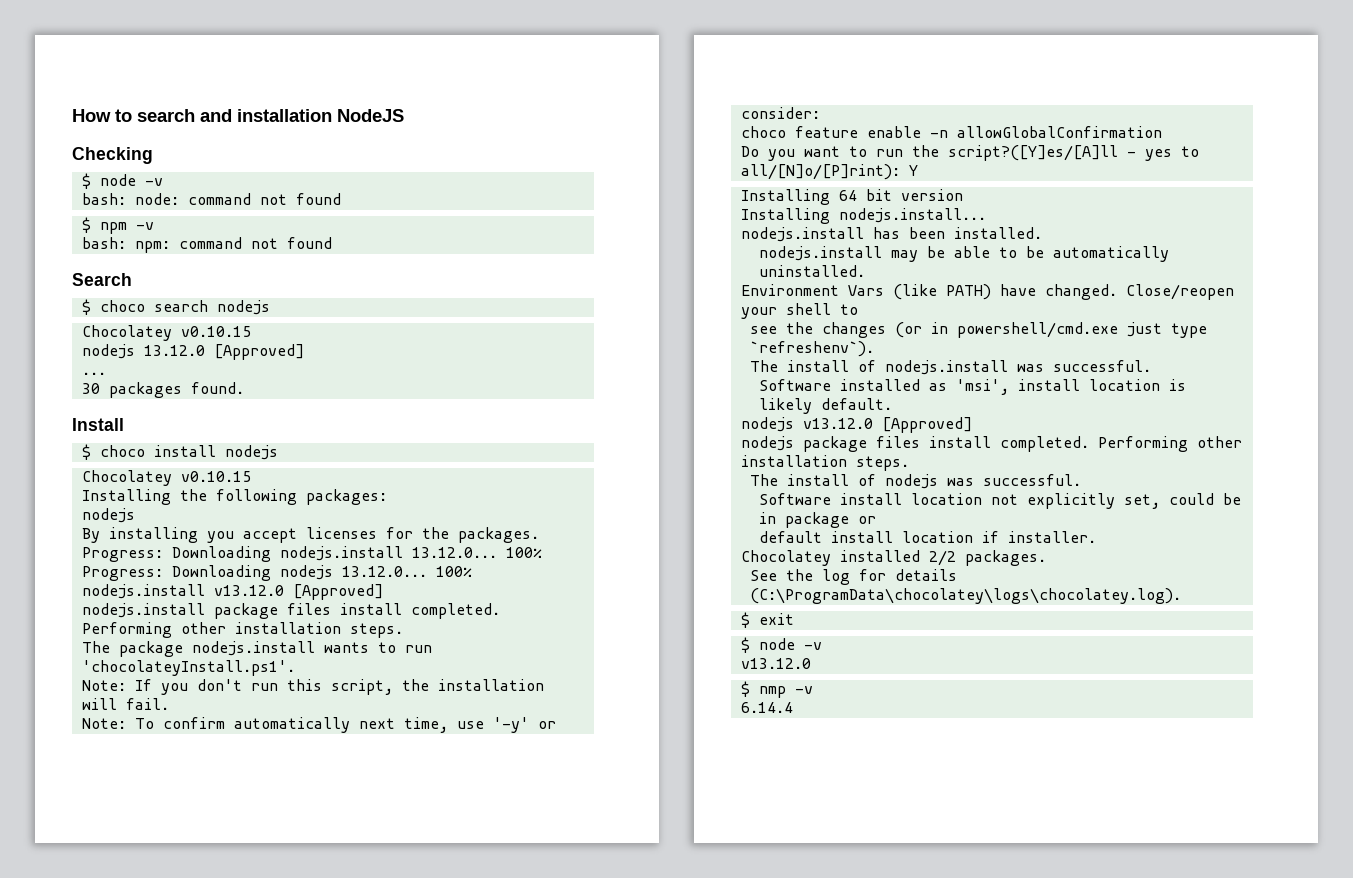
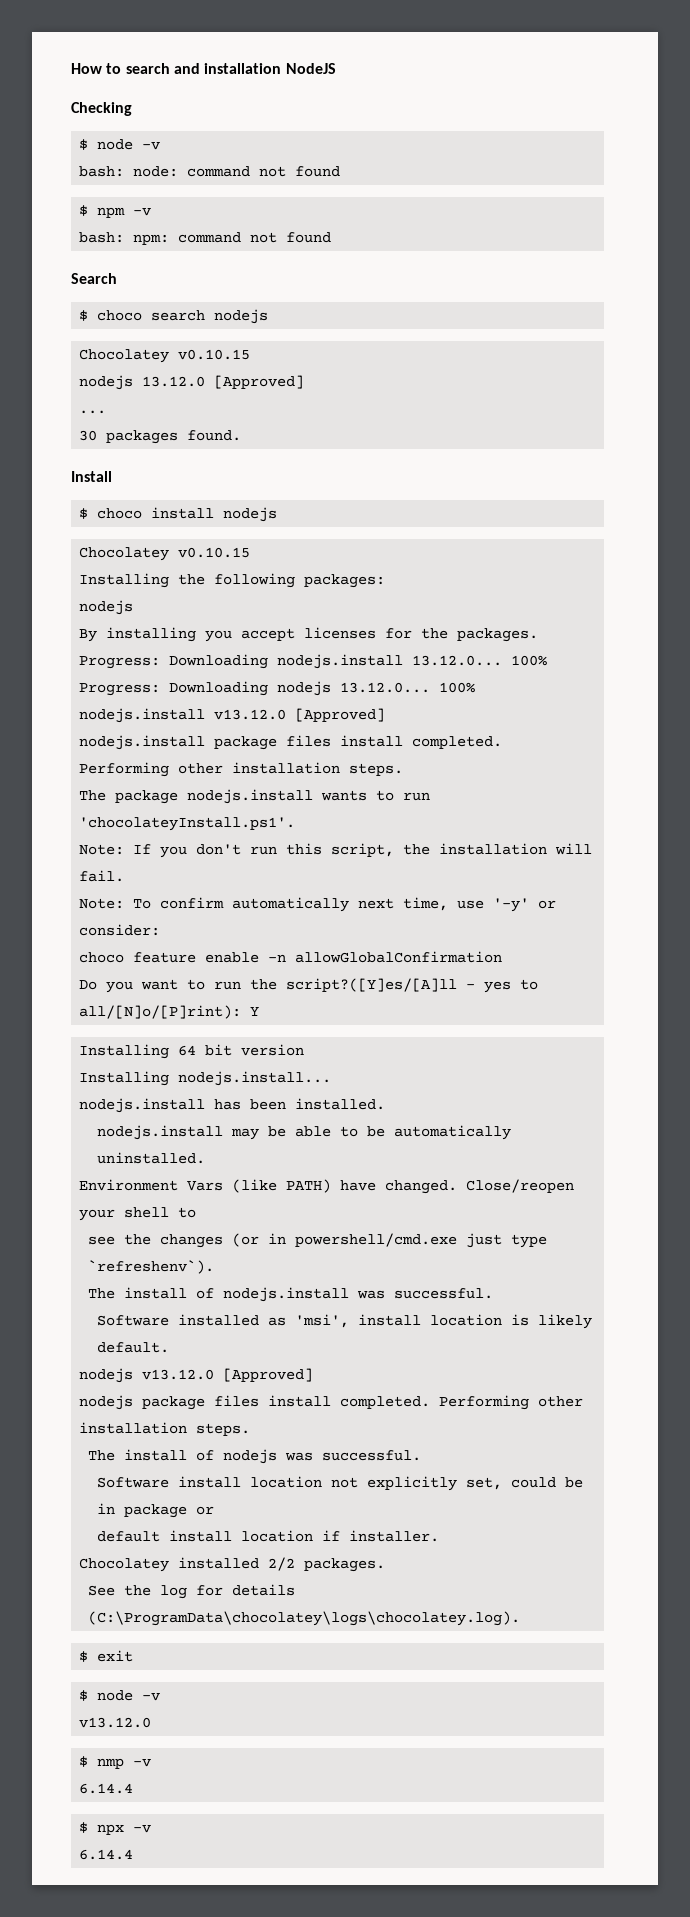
+ $ npx -v
+ 6.14.4

